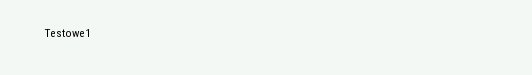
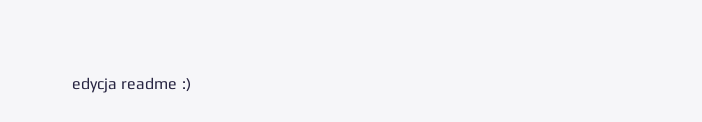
- Testowe1
+ edycja readme :)

